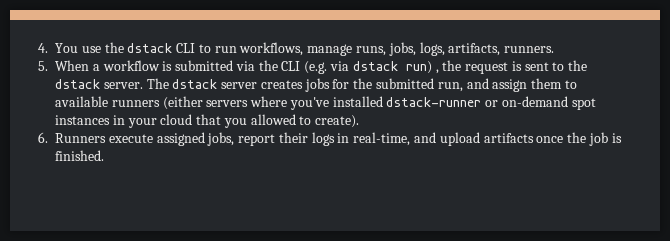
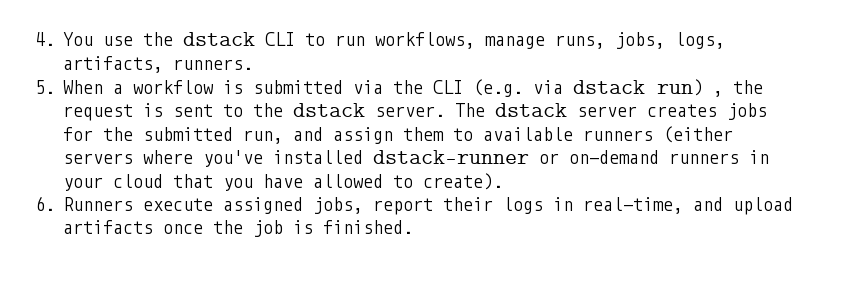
- The dstack server creates jobs for the submitted run, and assign them to available runners (either servers where you've installed dstack-runner or on-demand spot instances in your cloud that you allowed to create).
+ The dstack server creates jobs for the submitted run, and assign them to available runners (either servers where you've installed dstack-runner or on-demand runners in your cloud that you have allowed to create).

